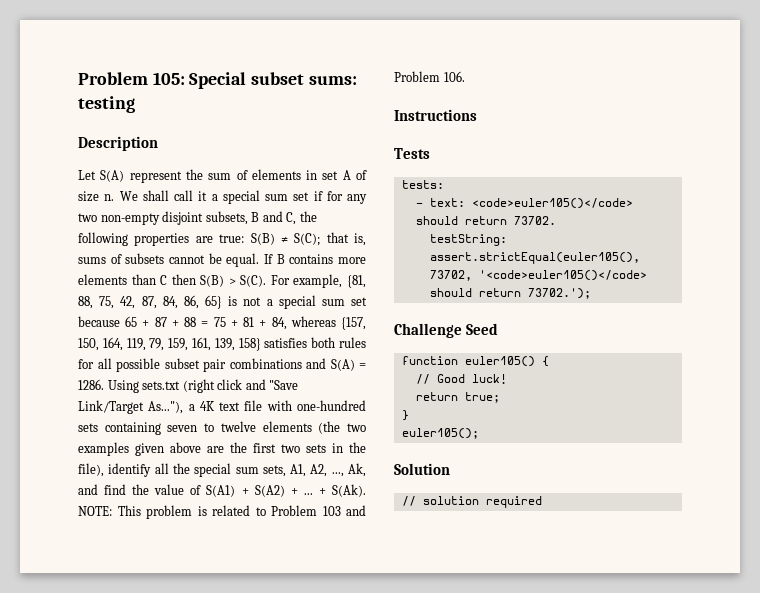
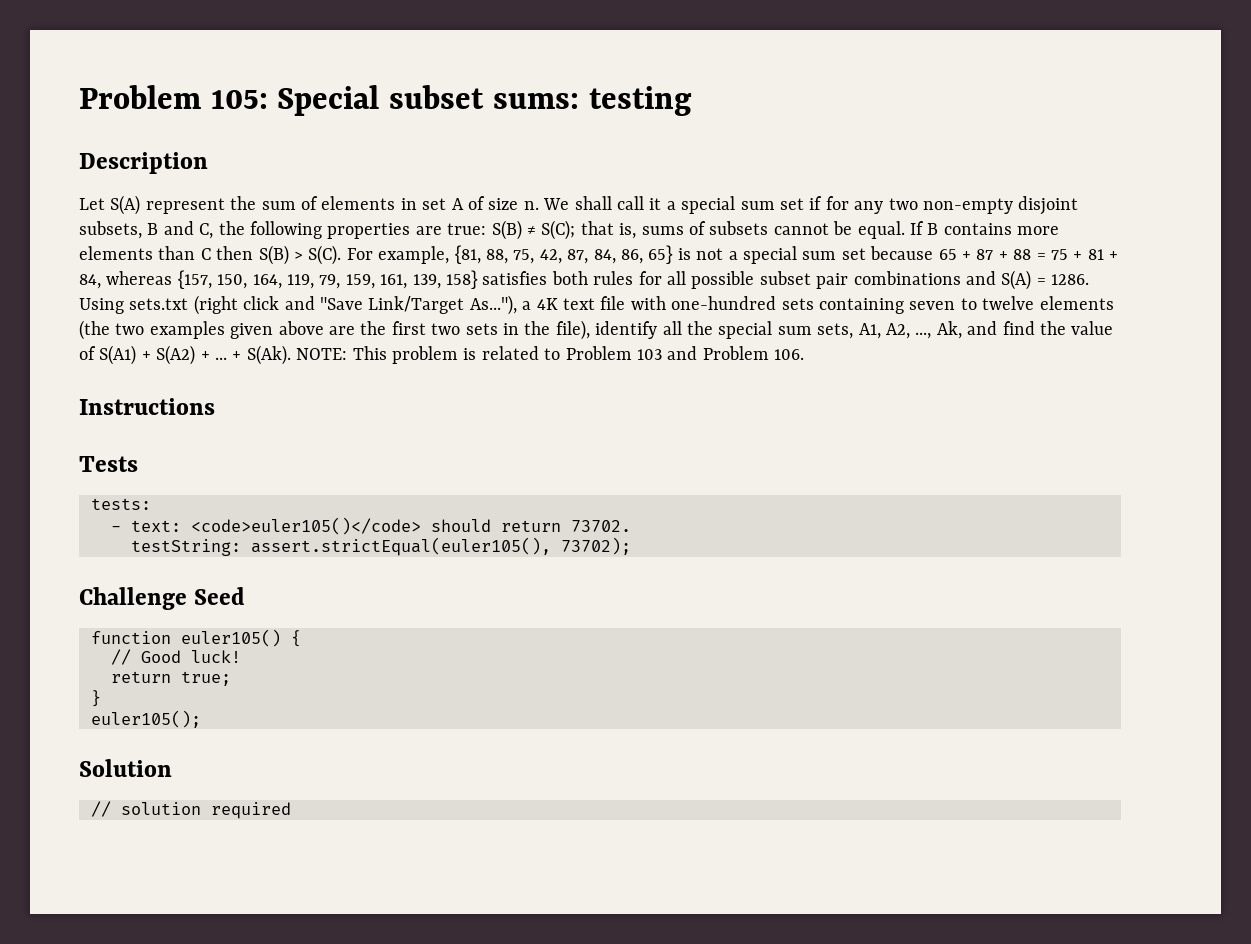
- testString: assert.strictEqual(euler105(), 73702, '<code>euler105()</code> should return 73702.');
+ testString: assert.strictEqual(euler105(), 73702);

